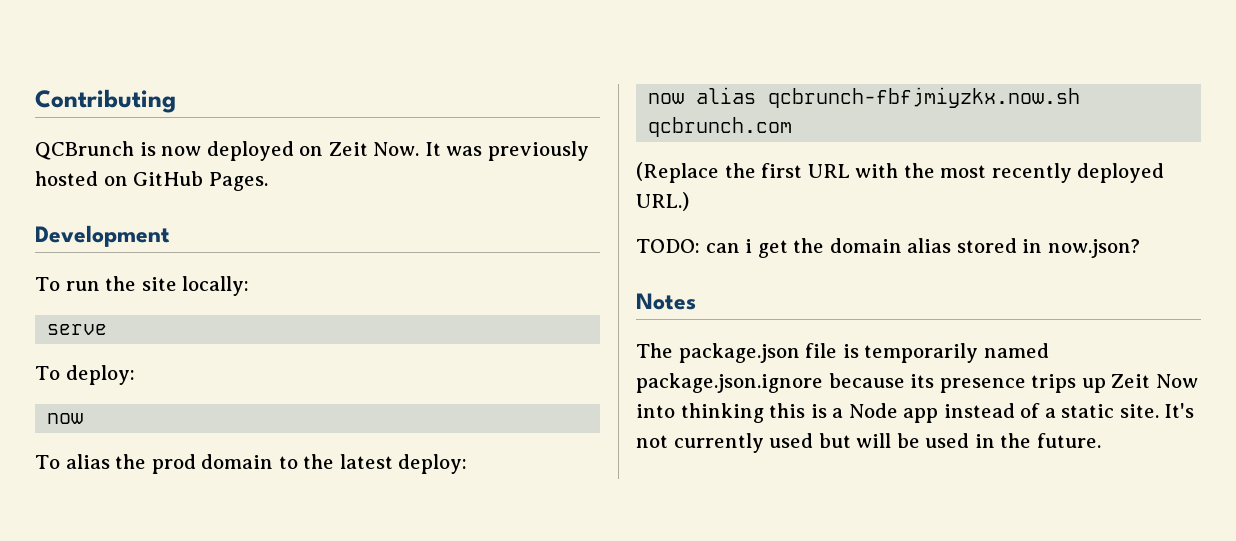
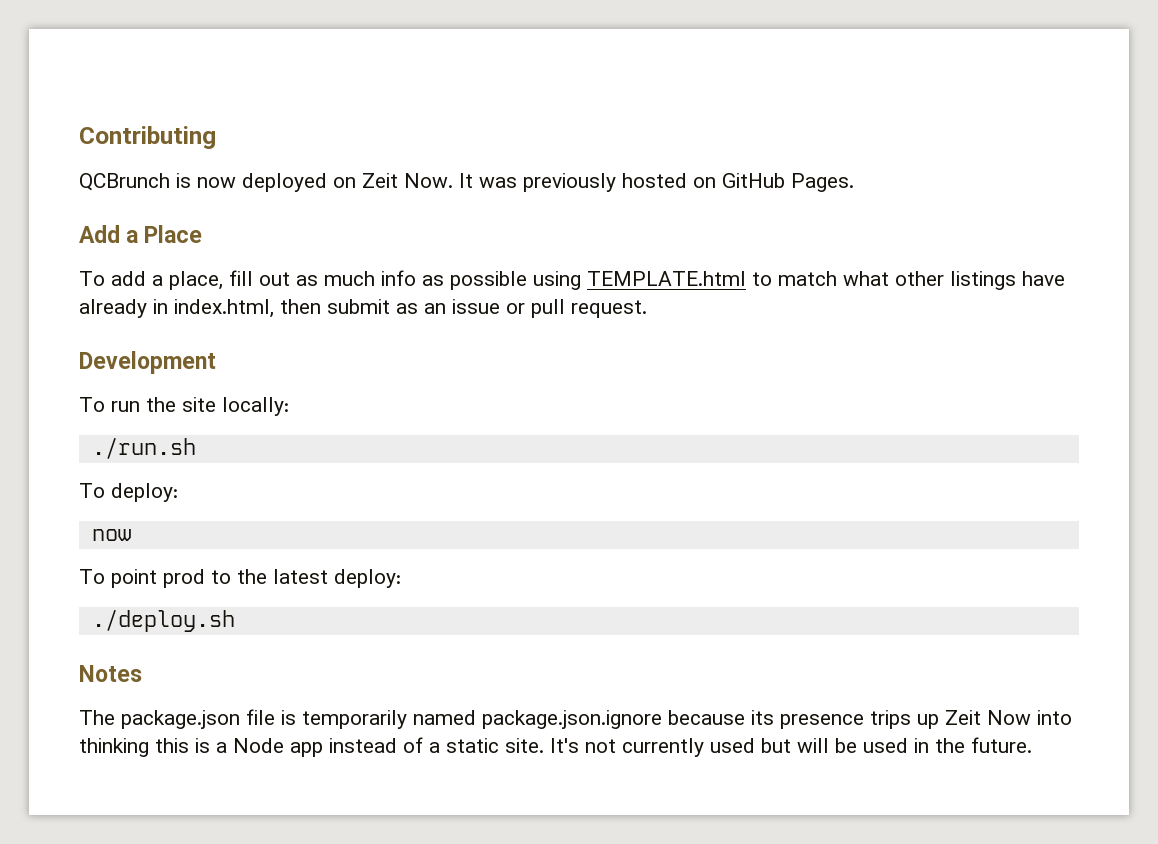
+ Add a Place
+ To add a place, fill out as much info as possible using TEMPLATE.html to match what other listings have already in index.html, then submit as an issue or pull request.
- serve
+ ./run.sh
- To alias the prod domain to the latest deploy:
+ To point prod to the latest deploy:
- now alias qcbrunch-fbfjmiyzkx.now.sh qcbrunch.com
- (Replace the first URL with the most recently deployed URL.)
- TODO: can i get the domain alias stored in now.json?
+ ./deploy.sh

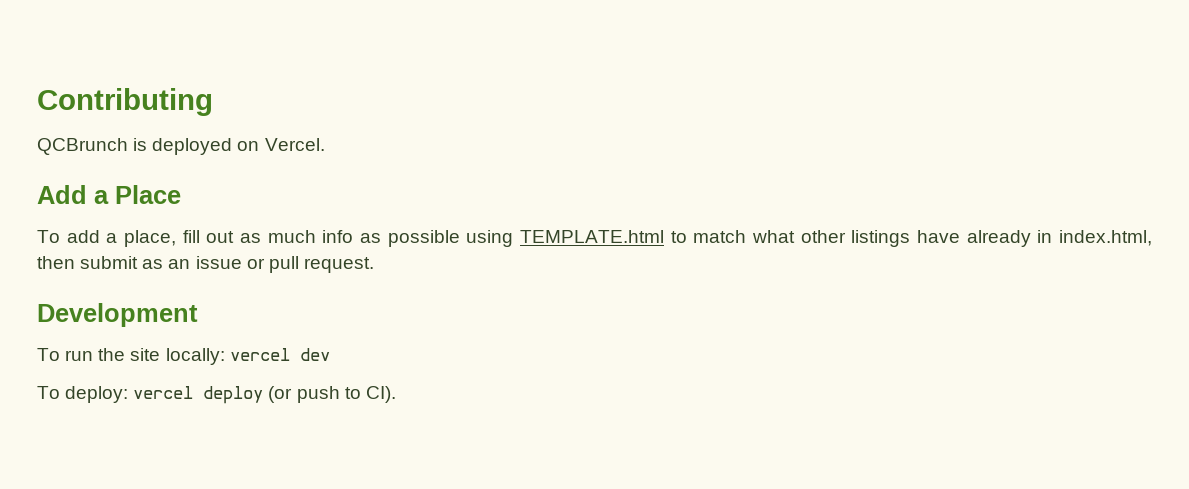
- QCBrunch is now deployed on Zeit Now. It was previously hosted on GitHub Pages.
+ QCBrunch is deployed on Vercel.
- To run the site locally:
- ./run.sh
+ To run the site locally: vercel dev
- To deploy:
- now
- To point prod to the latest deploy:
- ./deploy.sh
- Notes
- The package.json file is temporarily named package.json.ignore because its presence trips up Zeit Now into thinking this is a Node app instead of a static site. It's not currently used but will be used in the future.
+ To deploy: vercel deploy (or push to CI).

